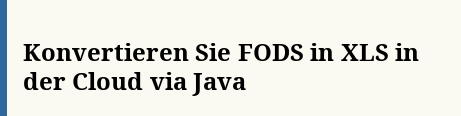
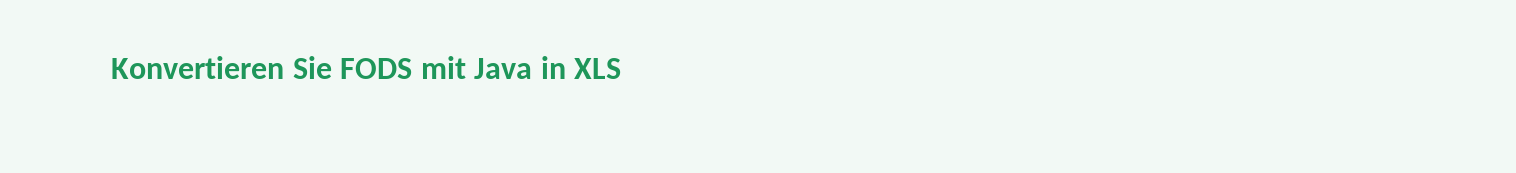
- Konvertieren Sie FODS in XLS in der Cloud via Java
+ Konvertieren Sie FODS mit Java in XLS

